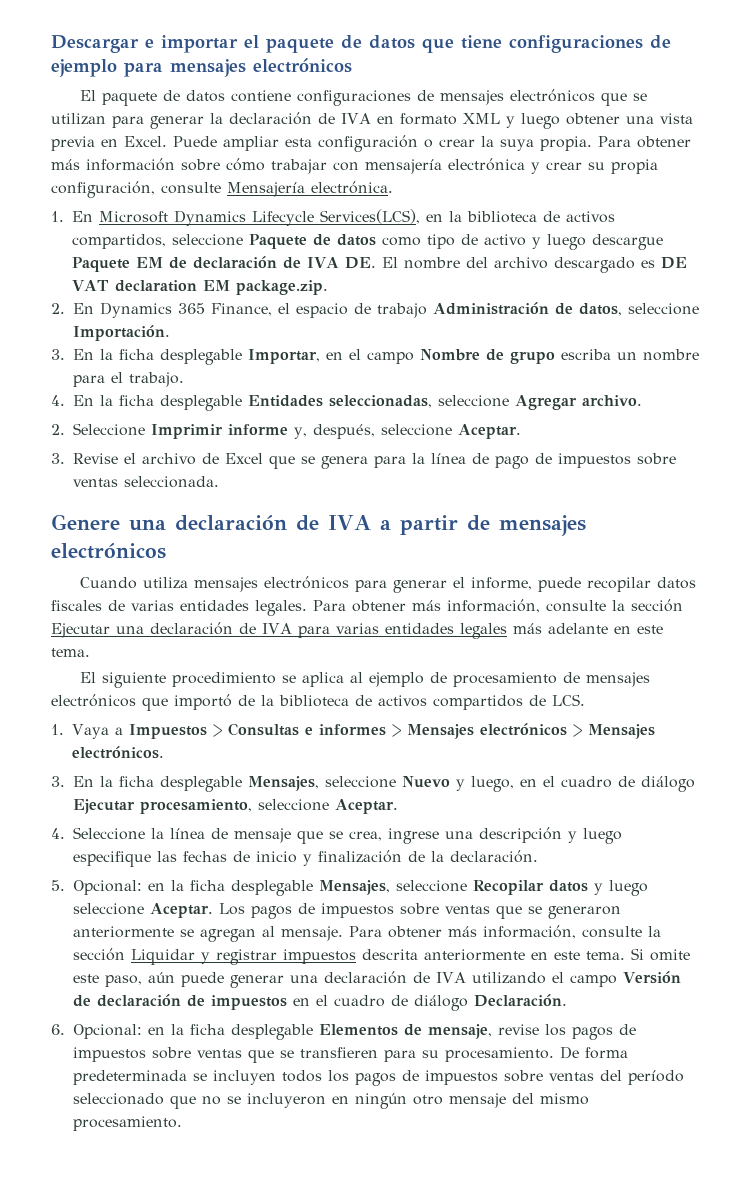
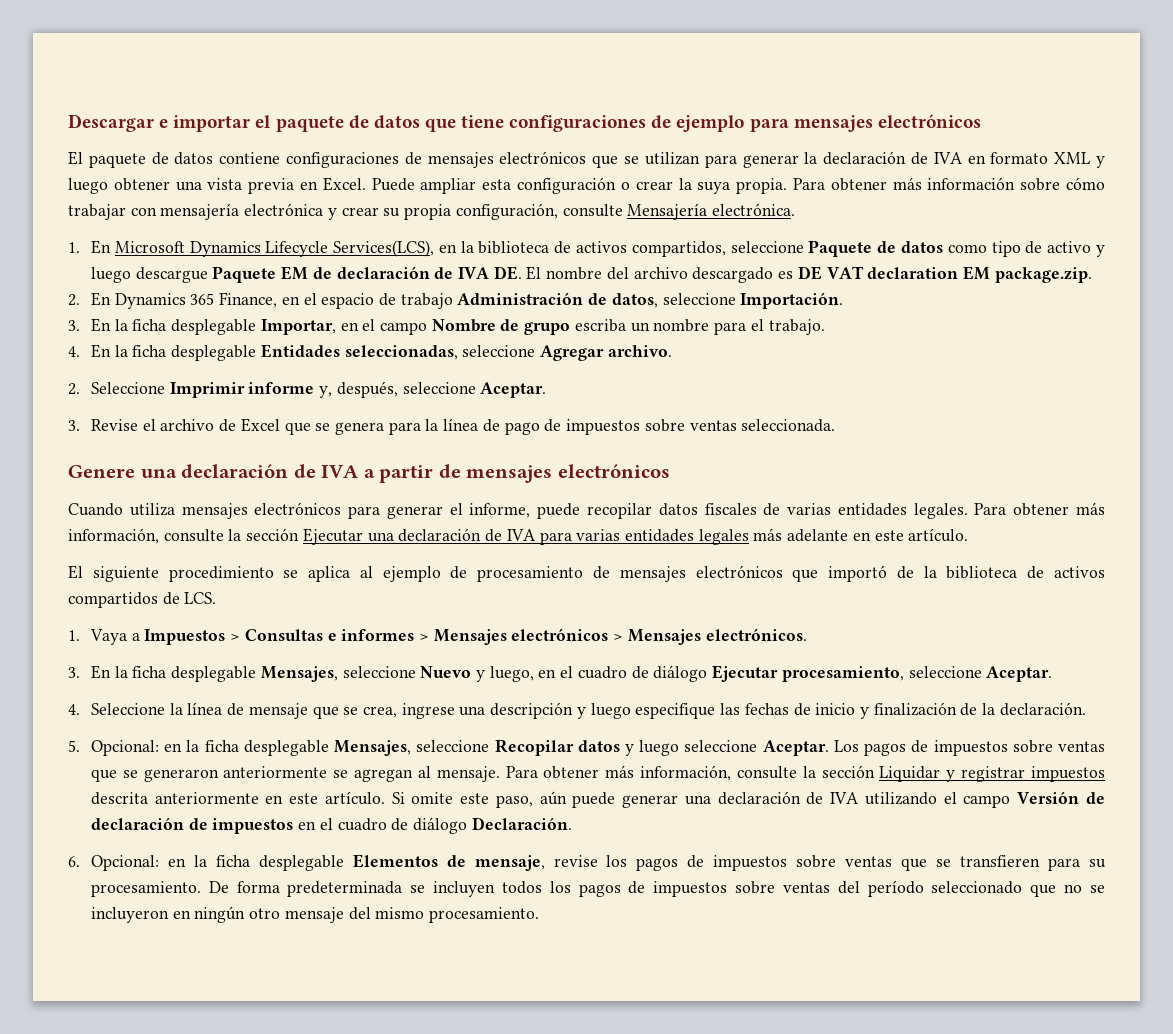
- 2. En Dynamics 365 Finance, el espacio de trabajo Administración de datos, seleccione Importación.
+ 2. En Dynamics 365 Finance, en el espacio de trabajo Administración de datos, seleccione Importación.
- Para obtener más información, consulte la sección Ejecutar una declaración de IVA para varias entidades legales más adelante en este tema.
+ Para obtener más información, consulte la sección Ejecutar una declaración de IVA para varias entidades legales más adelante en este artículo.
- Para obtener más información, consulte la sección Liquidar y registrar impuestos descrita anteriormente en este tema.
+ Para obtener más información, consulte la sección Liquidar y registrar impuestos descrita anteriormente en este artículo.

